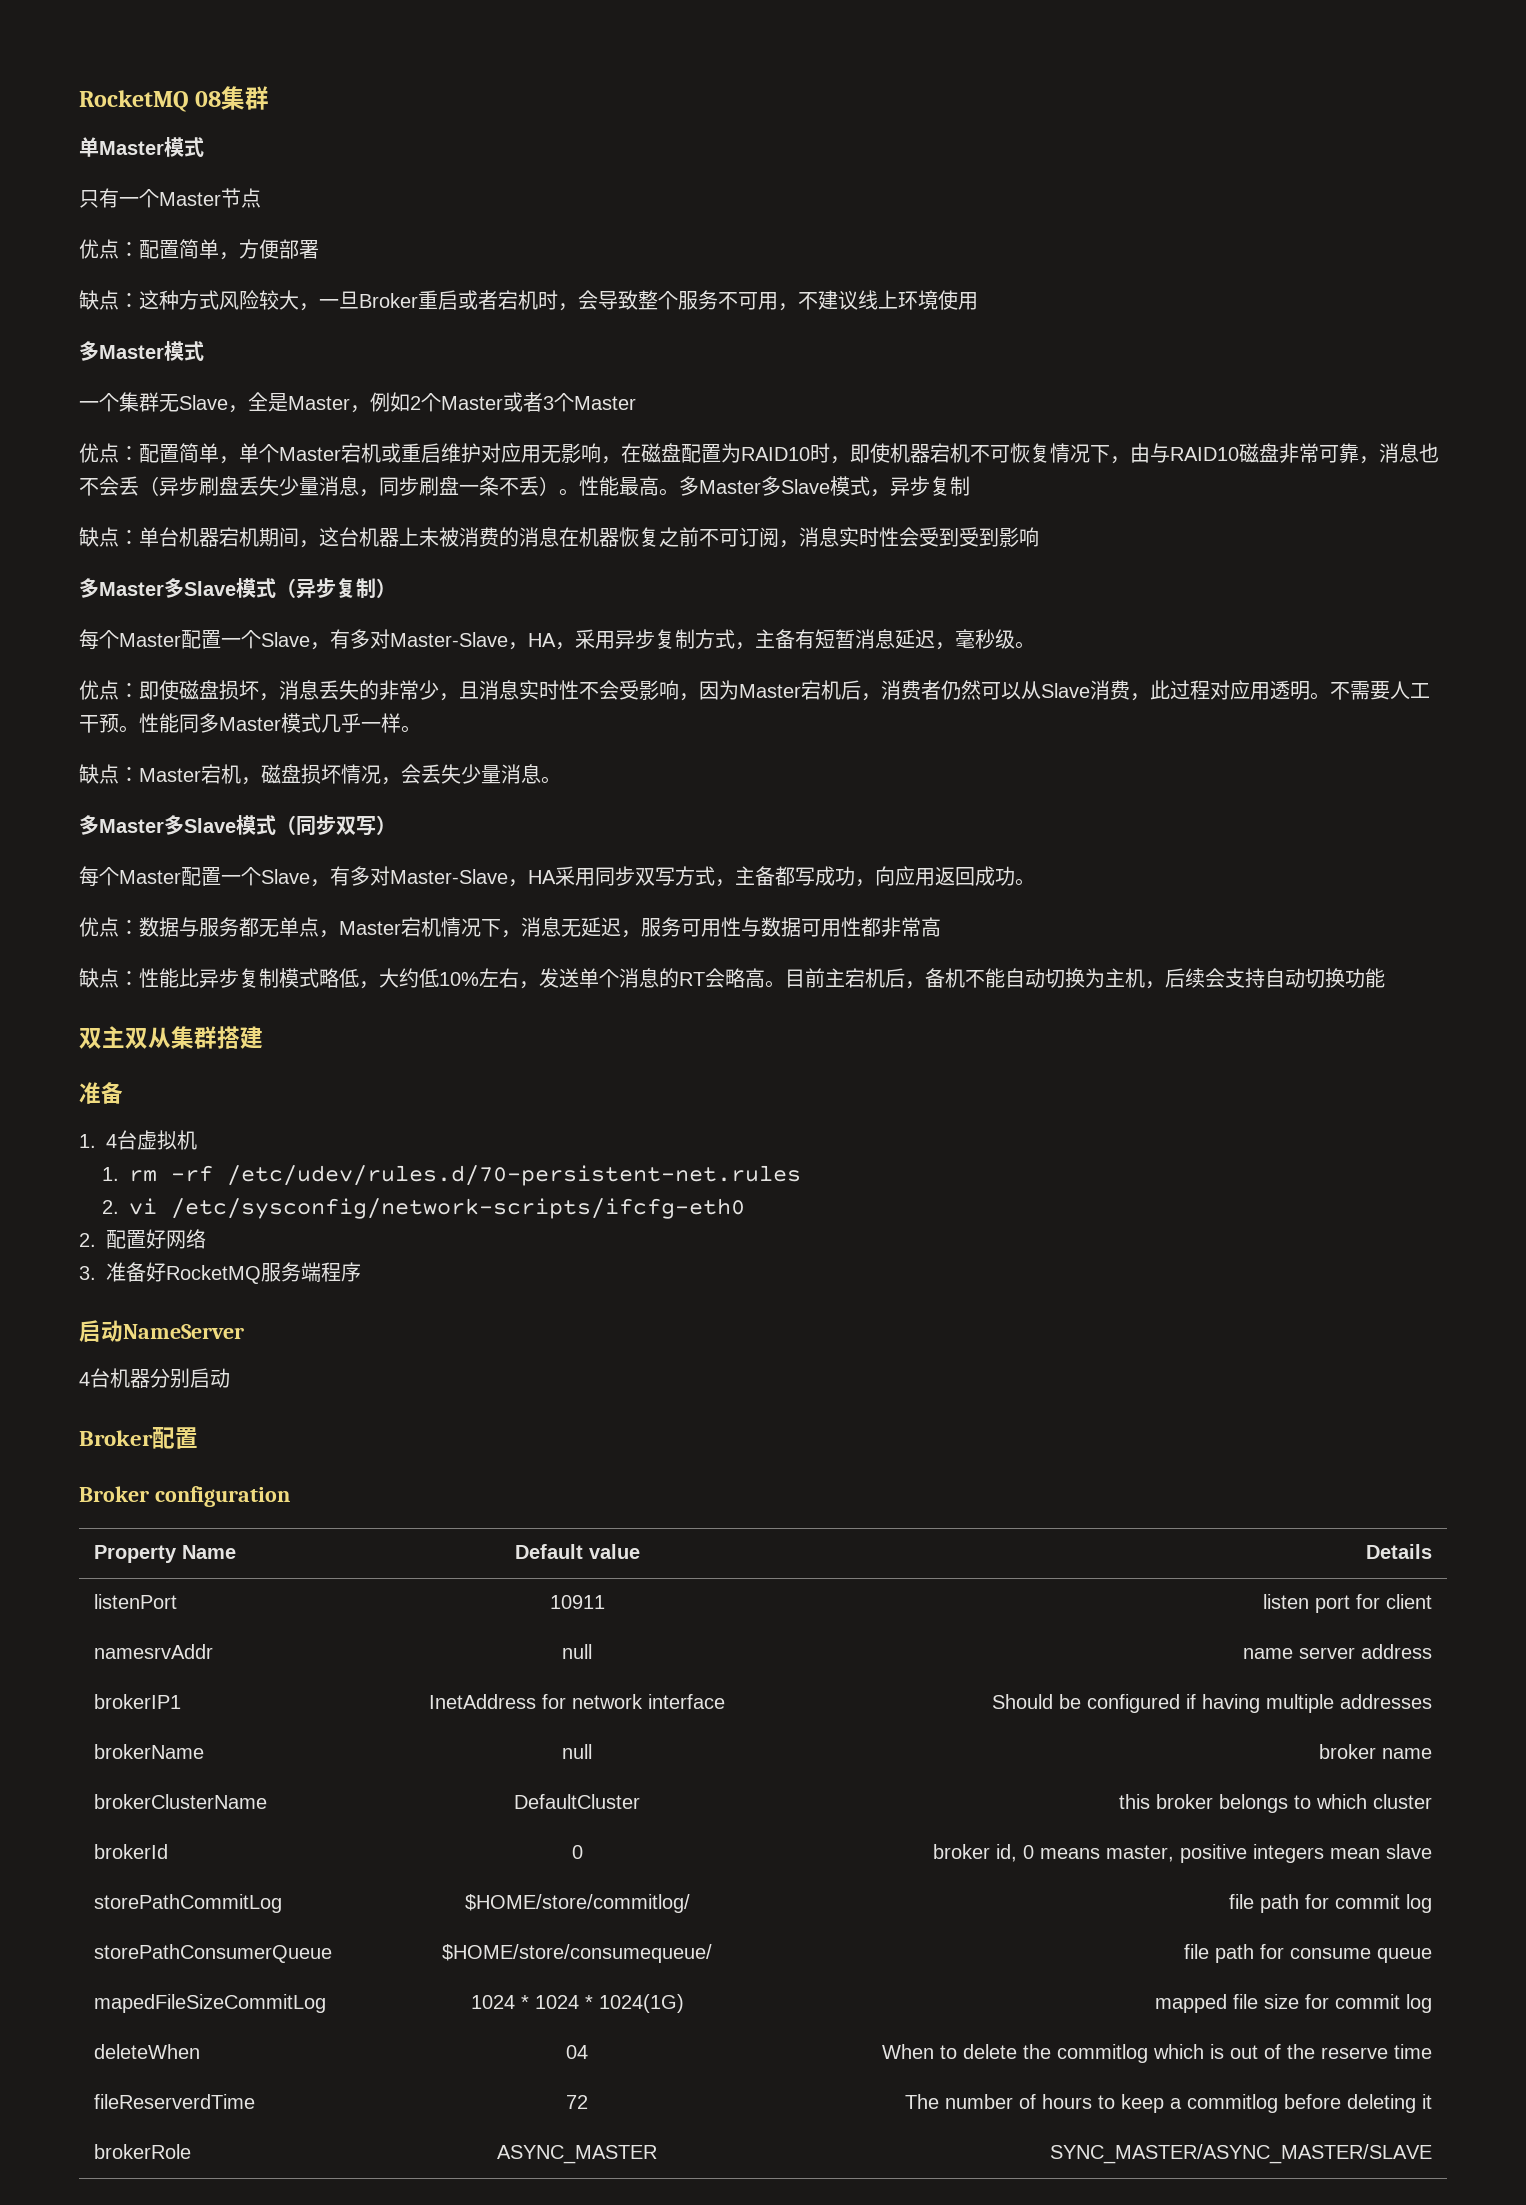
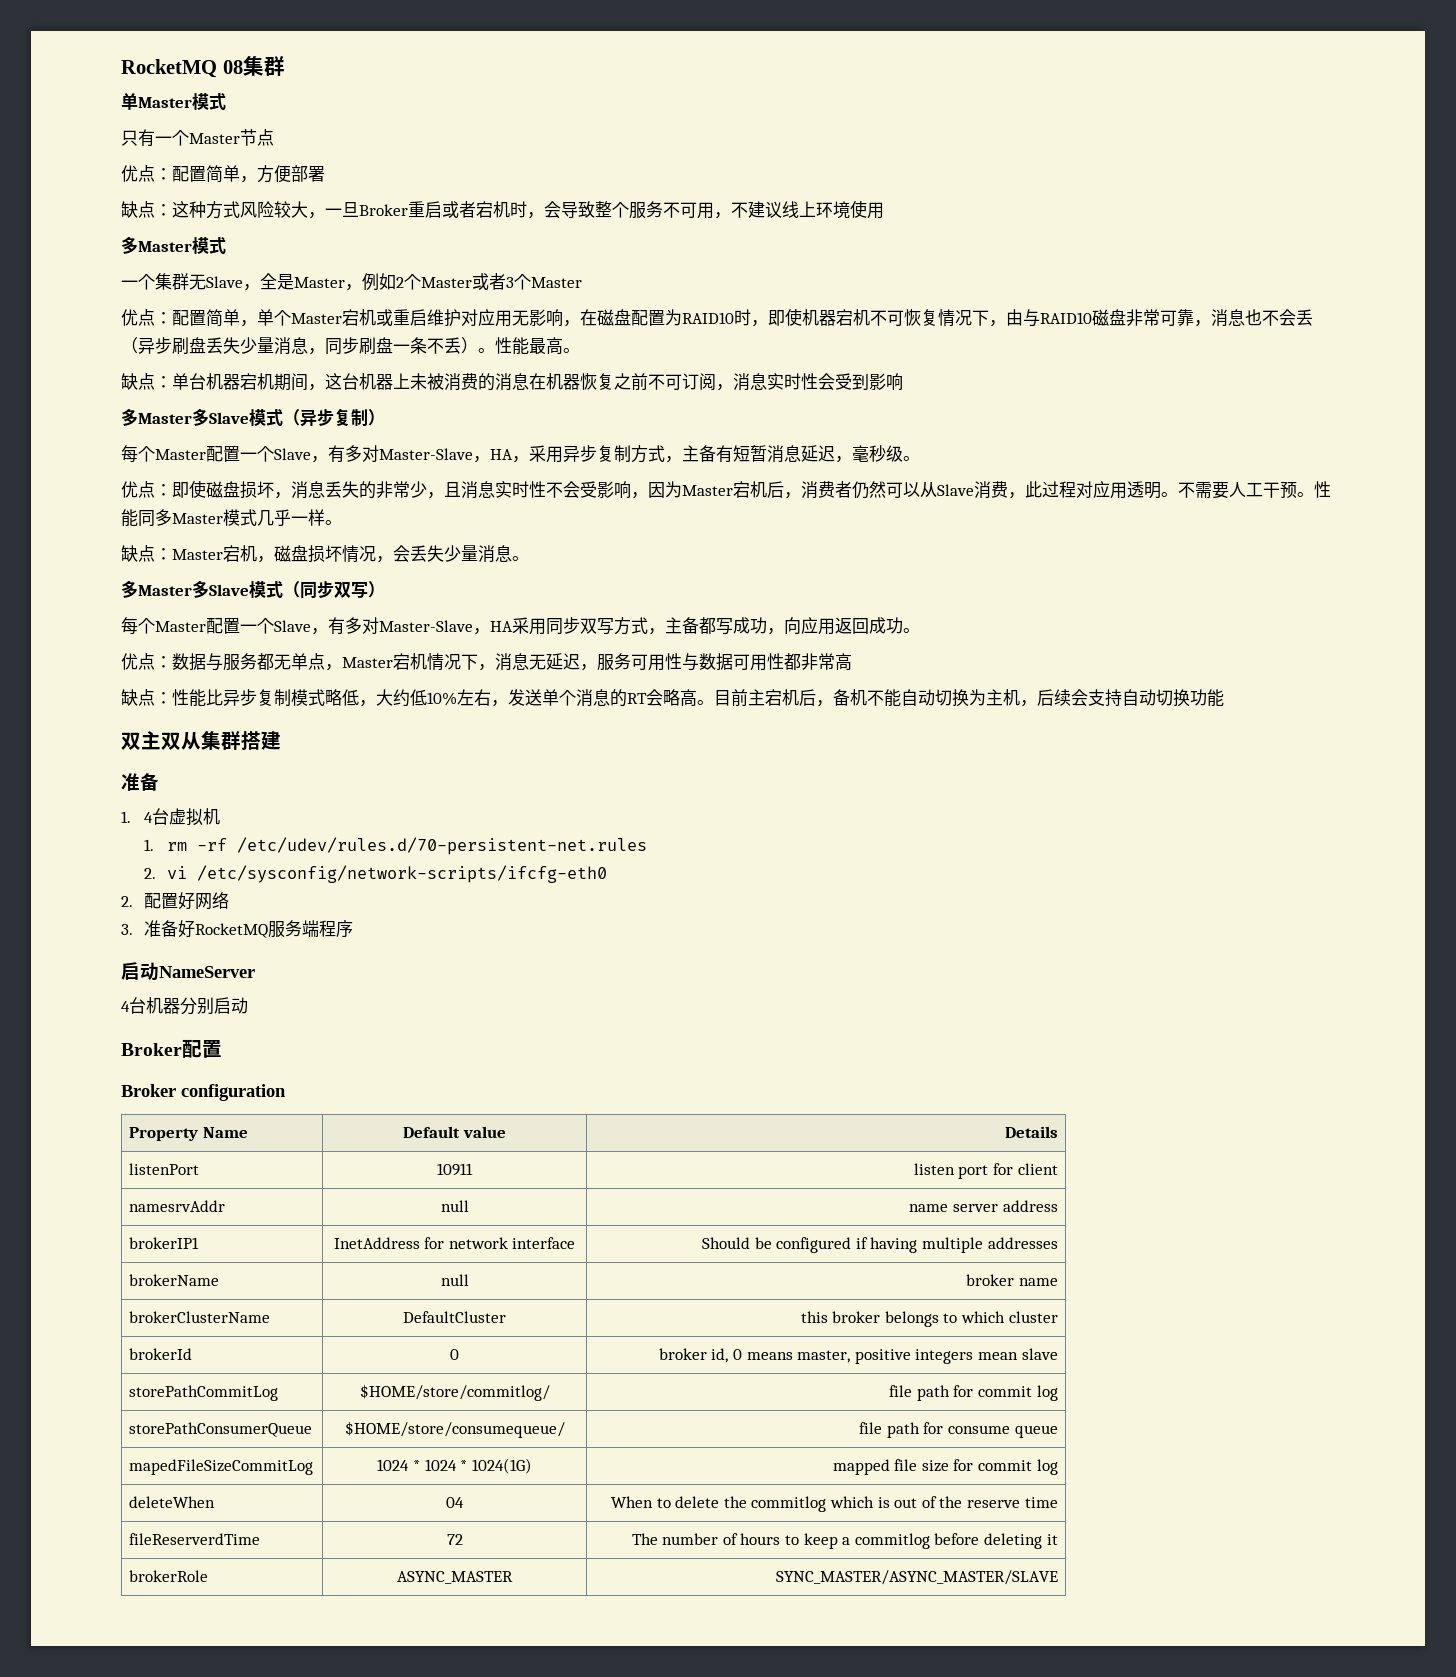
- 多Master多Slave模式，异步复制
- 缺点：单台机器宕机期间，这台机器上未被消费的消息在机器恢复之前不可订阅，消息实时性会受到受到影响
+ 缺点：单台机器宕机期间，这台机器上未被消费的消息在机器恢复之前不可订阅，消息实时性会受到影响

